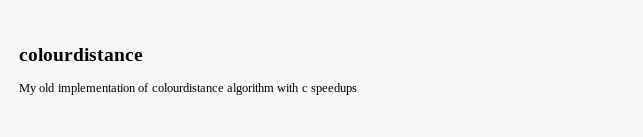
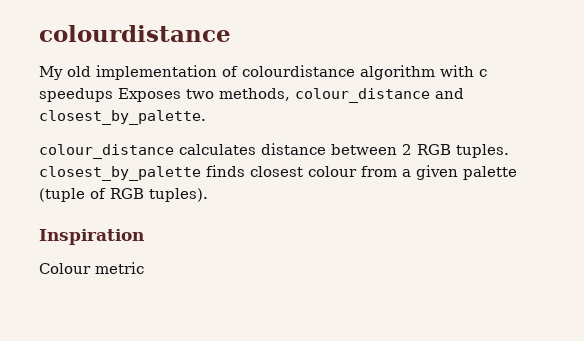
- My old implementation of colourdistance algorithm with c speedups
+ My old implementation of colourdistance algorithm with c speedups Exposes two methods, colour_distance and closest_by_palette.
+ colour_distance calculates distance between 2 RGB tuples. closest_by_palette finds closest colour from a given palette (tuple of RGB tuples).
+ Inspiration
+ Colour metric

